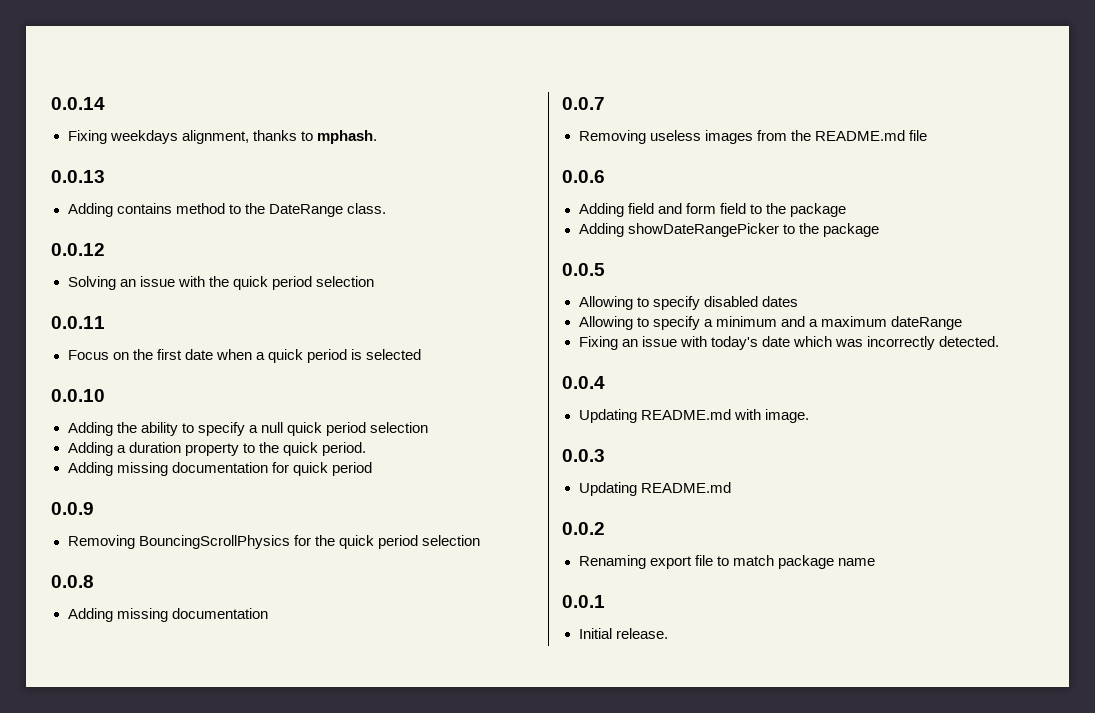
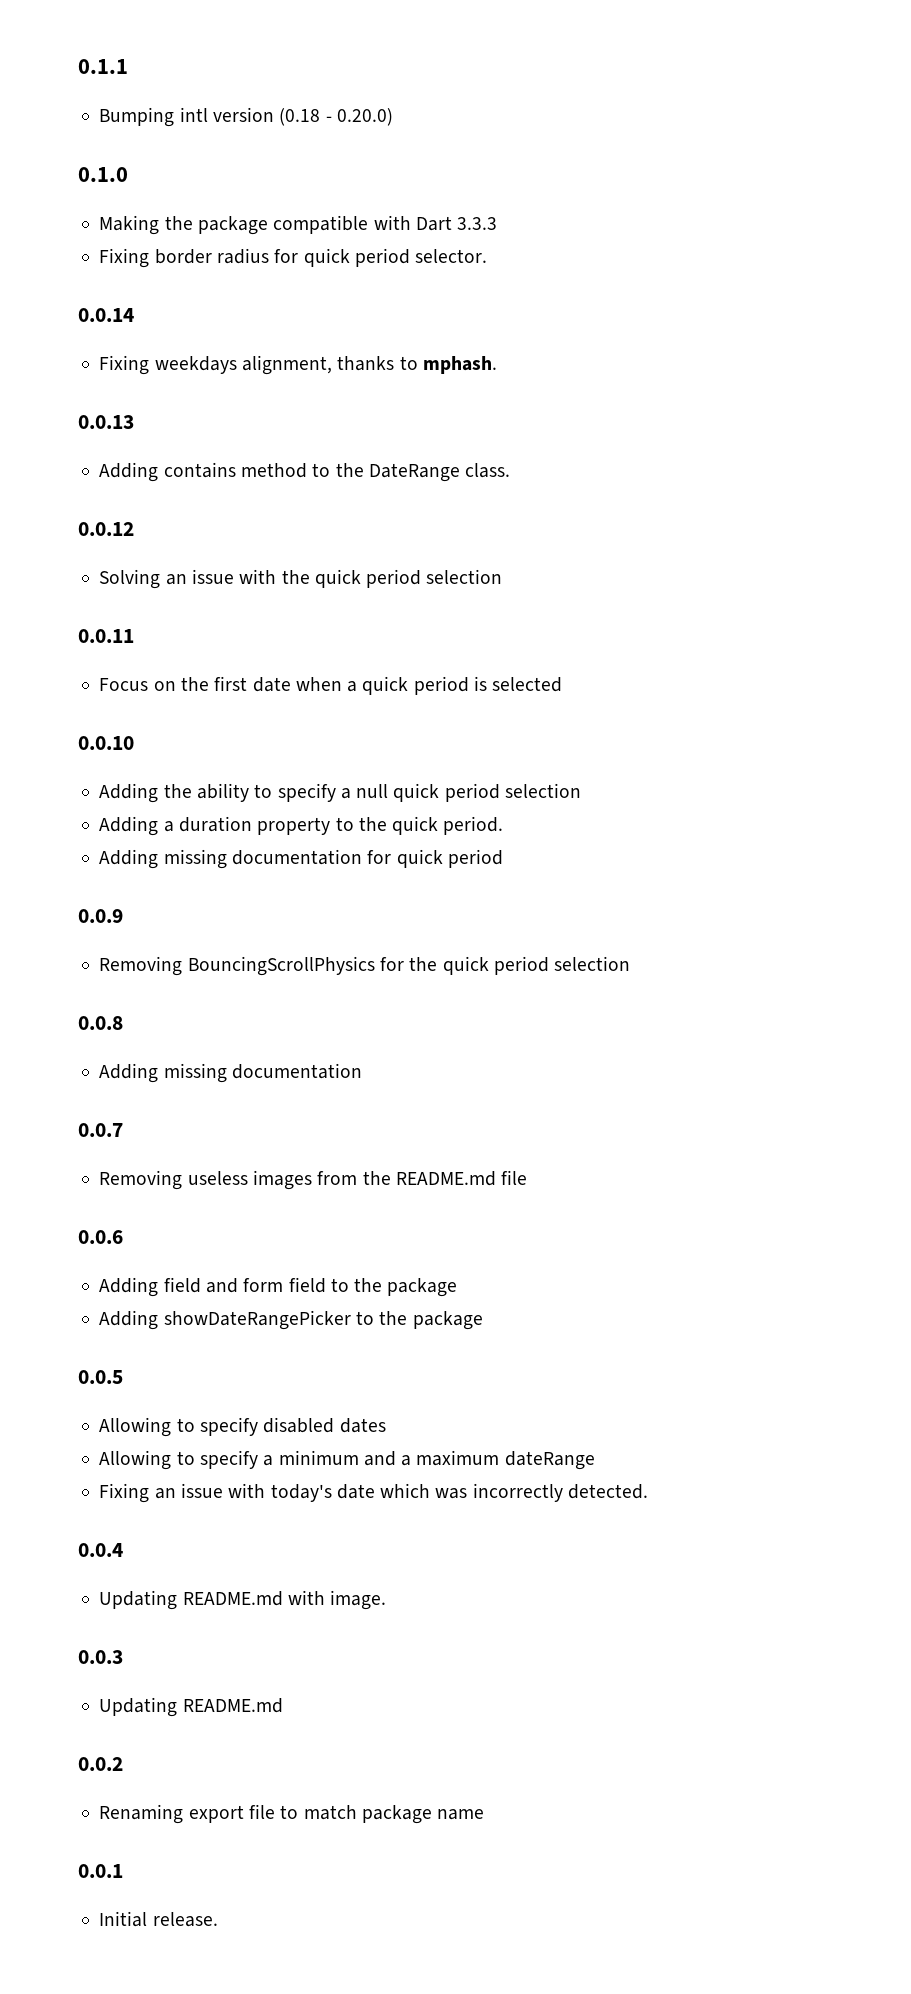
+ 0.1.1
+ Bumping intl version (0.18 - 0.20.0)
+ 0.1.0
+ Making the package compatible with Dart 3.3.3
+ Fixing border radius for quick period selector.

